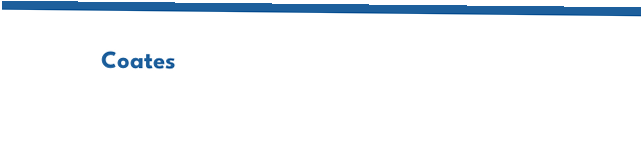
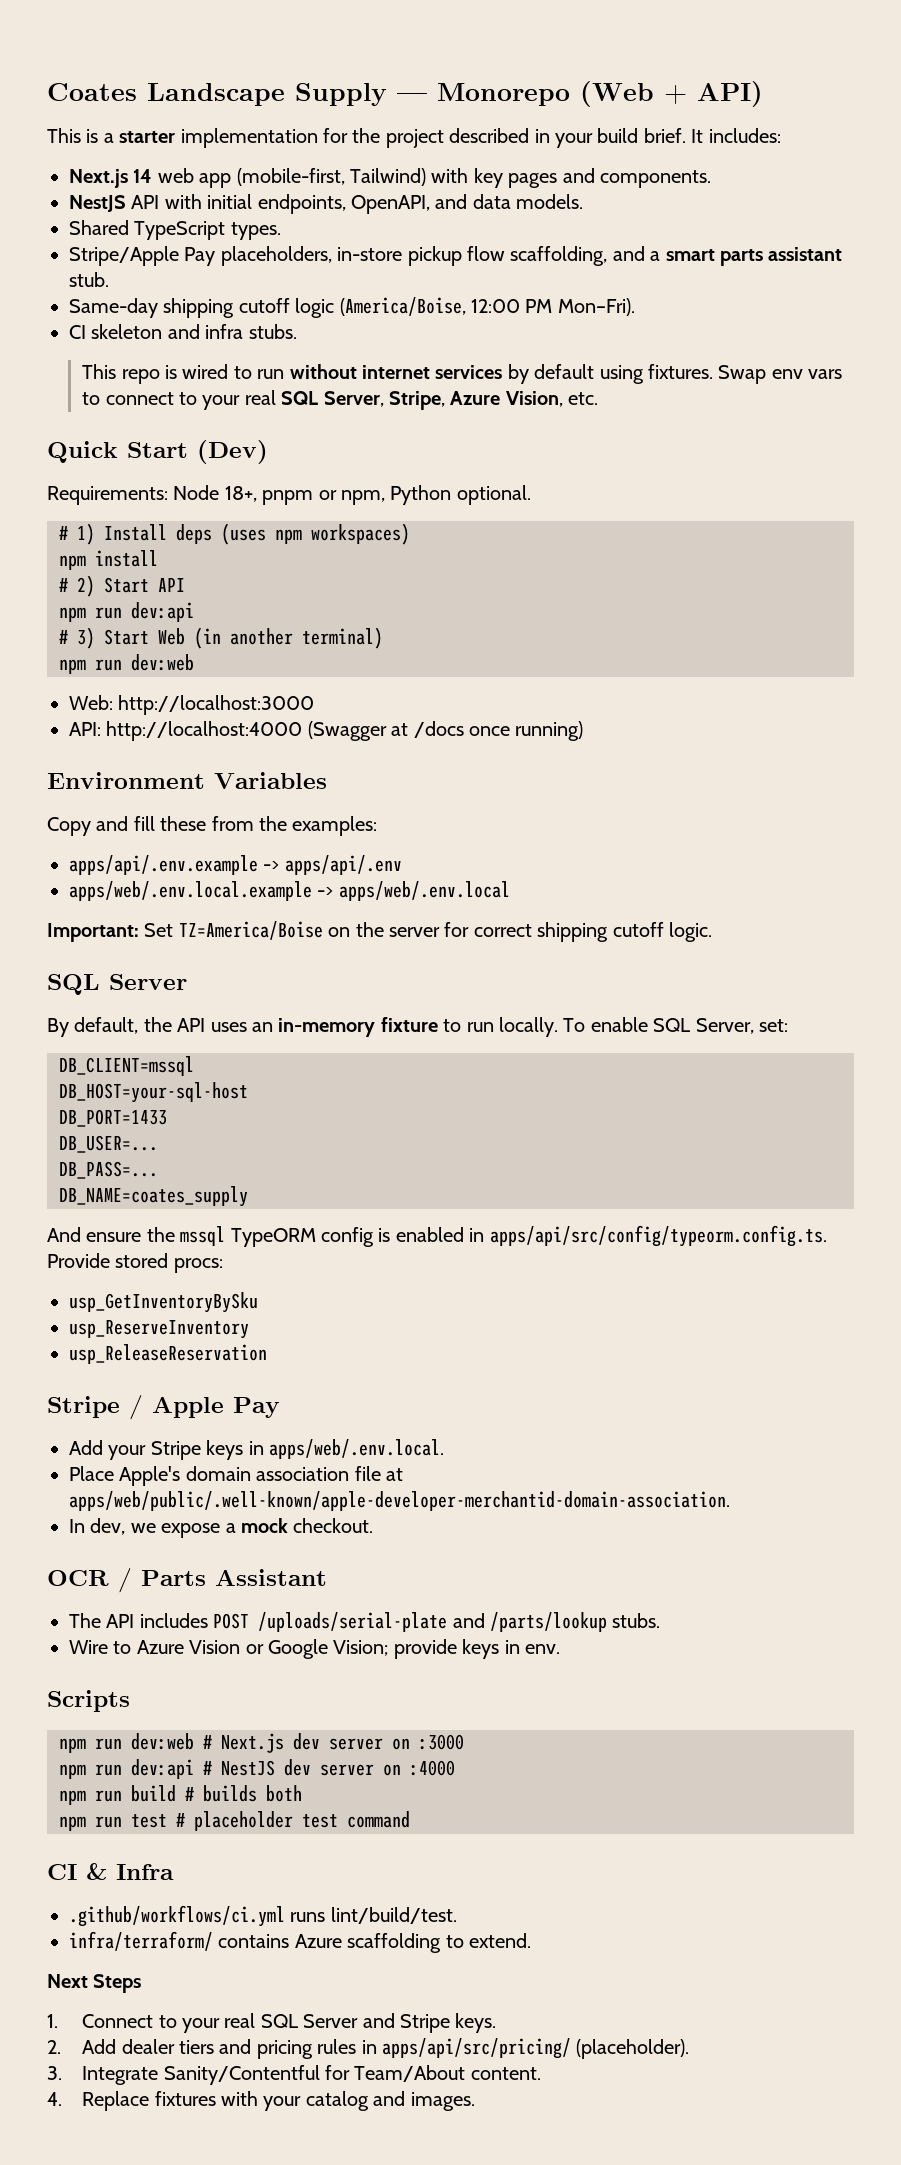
- Coates
+ Coates Landscape Supply — Monorepo (Web + API)
+ This is a starter implementation for the project described in your build brief. It includes:
+ Next.js 14 web app (mobile-first, Tailwind) with key pages and components.
+ NestJS API with initial endpoints, OpenAPI, and data models.
+ Shared TypeScript types.
+ Stripe/Apple Pay placeholders, in-store pickup flow scaffolding, and a smart parts assistant stub.
+ Same-day shipping cutoff logic (America/Boise, 12:00 PM Mon–Fri).
+ CI skeleton and infra stubs.
+ This repo is wired to run without internet services by default using fixtures. Swap env vars to connect to your real SQL Server, Stripe, Azure Vision, etc.
+ Quick Start (Dev)
+ Requirements: Node 18+, pnpm or npm, Python optional.
+ # 1) Install deps (uses npm workspaces)
+ npm install
+ # 2) Start API
+ npm run dev:api
+ # 3) Start Web (in another terminal)
+ npm run dev:web
+ Web: http://localhost:3000
+ API: http://localhost:4000 (Swagger at /docs once running)
+ Environment Variables
+ Copy and fill these from the examples:
+ apps/api/.env.example -> apps/api/.env
+ apps/web/.env.local.example -> apps/web/.env.local
+ Important: Set TZ=America/Boise on the server for correct shipping cutoff logic.
+ SQL Server
+ By default, the API uses an in-memory fixture to run locally. To enable SQL Server, set:
+ DB_CLIENT=mssql
+ DB_HOST=your-sql-host
+ DB_PORT=1433
+ DB_USER=...
+ DB_PASS=...
+ DB_NAME=coates_supply
+ And ensure the mssql TypeORM config is enabled in apps/api/src/config/typeorm.config.ts. Provide stored procs:
+ usp_GetInventoryBySku
+ usp_ReserveInventory
+ usp_ReleaseReservation
+ Stripe / Apple Pay
+ Add your Stripe keys in apps/web/.env.local.
+ Place Apple's domain association file at apps/web/public/.well-known/apple-developer-merchantid-domain-association.
+ In dev, we expose a mock checkout.
+ OCR / Parts Assistant
+ The API includes POST /uploads/serial-plate and /parts/lookup stubs.
+ Wire to Azure Vision or Google Vision; provide keys in env.
+ Scripts
+ npm run dev:web # Next.js dev server on :3000
+ npm run dev:api # NestJS dev server on :4000
+ npm run build # builds both
+ npm run test # placeholder test command
+ CI & Infra
+ .github/workflows/ci.yml runs lint/build/test.
+ infra/terraform/ contains Azure scaffolding to extend.
+ Next Steps
+ 1. Connect to your real SQL Server and Stripe keys.
+ 2. Add dealer tiers and pricing rules in apps/api/src/pricing/ (placeholder).
+ 3. Integrate Sanity/Contentful for Team/About content.
+ 4. Replace fixtures with your catalog and images.

